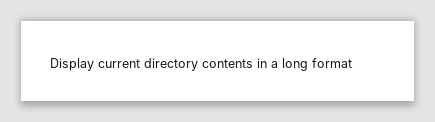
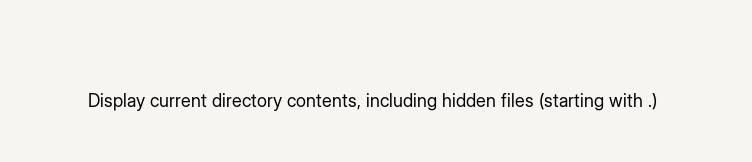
- Display current directory contents in a long format
+ Display current directory contents, including hidden files (starting with .)

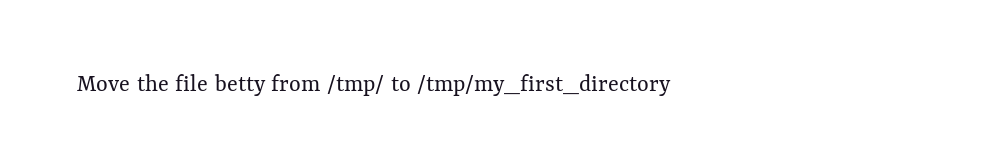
- Display current directory contents, including hidden files (starting with .)
+ Move the file betty from /tmp/ to /tmp/my_first_directory

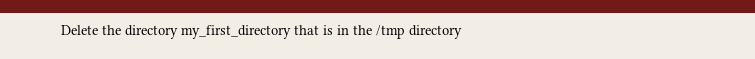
- Move the file betty from /tmp/ to /tmp/my_first_directory
+ Delete the directory my_first_directory that is in the /tmp directory

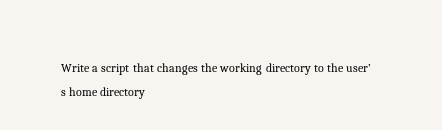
- Delete the directory my_first_directory that is in the /tmp directory
+ Write a script that changes the working directory to the user’
+ s home directory

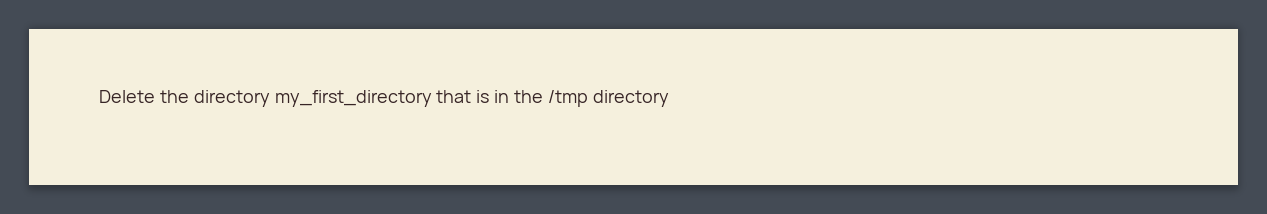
- Write a script that changes the working directory to the user’
- s home directory
+ Delete the directory my_first_directory that is in the /tmp directory

